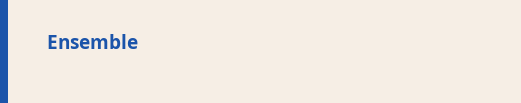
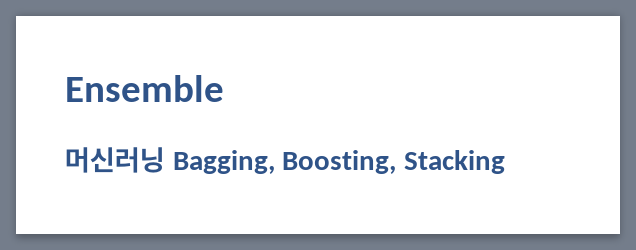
+ 머신러닝 Bagging, Boosting, Stacking

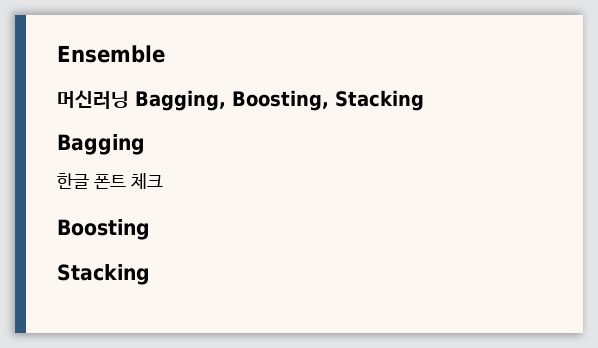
+ Bagging
+ 한글 폰트 체크
+ Boosting
+ Stacking

